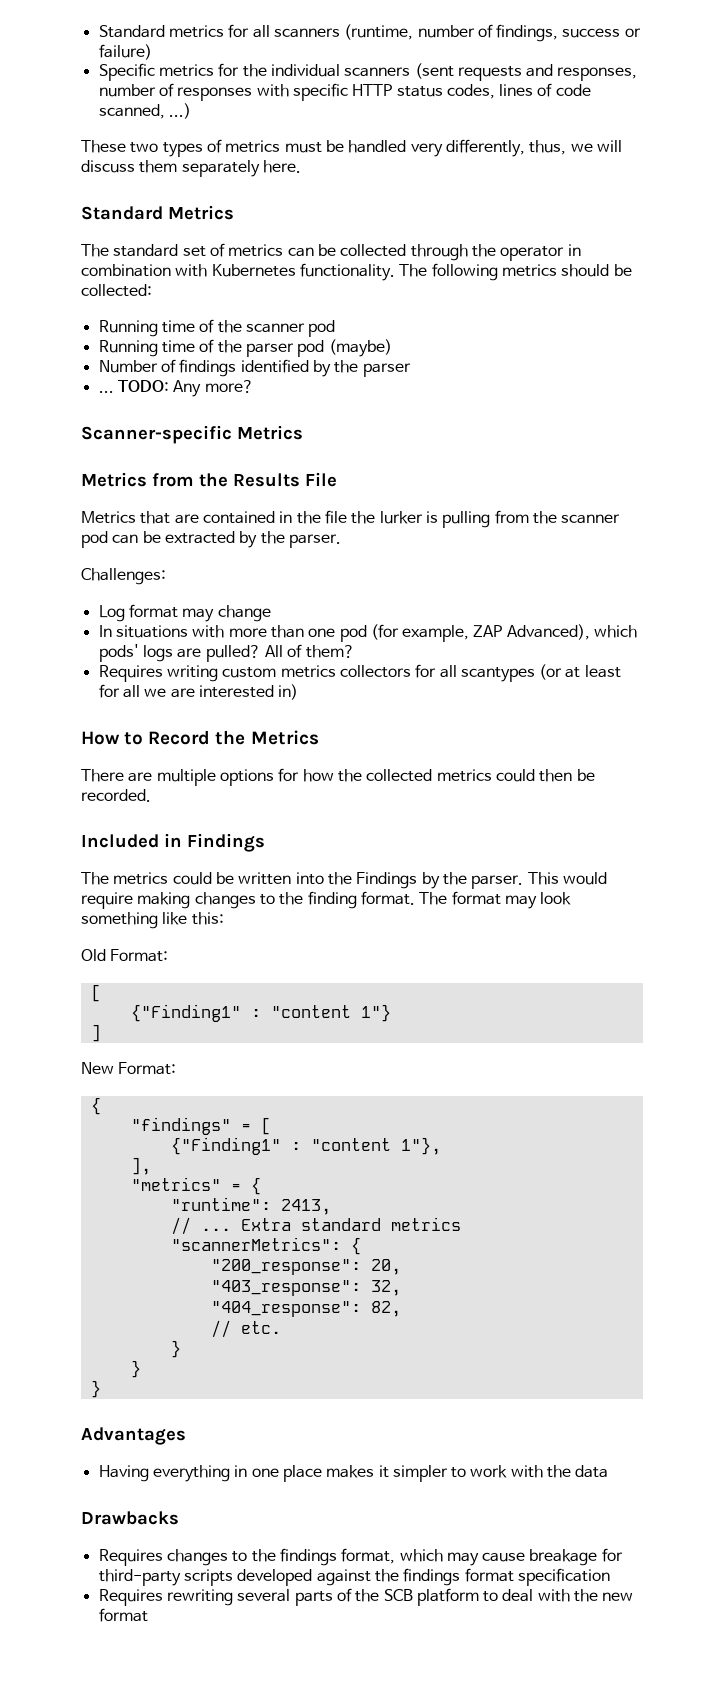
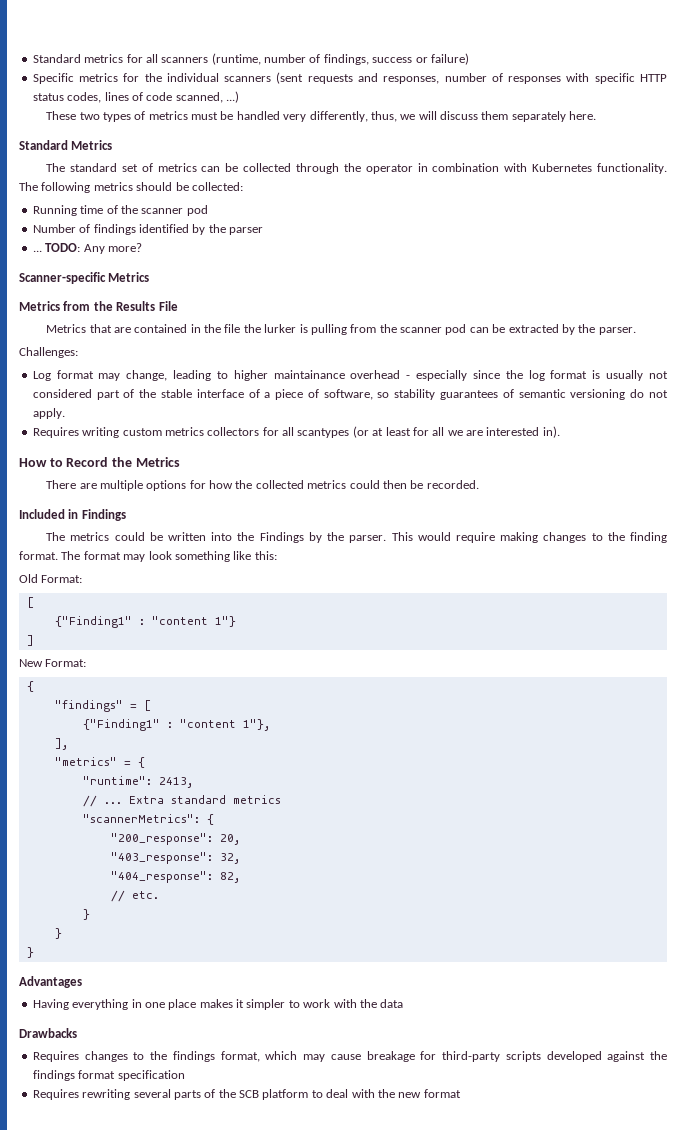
- Running time of the parser pod (maybe)
- Log format may change
- In situations with more than one pod (for example, ZAP Advanced), which pods' logs are pulled? All of them?
+ Log format may change, leading to higher maintainance overhead - especially since the log format is usually not considered part of the stable interface of a piece of software, so stability guarantees of semantic versioning do not apply.
- Requires writing custom metrics collectors for all scantypes (or at least for all we are interested in)
+ Requires writing custom metrics collectors for all scantypes (or at least for all we are interested in).

